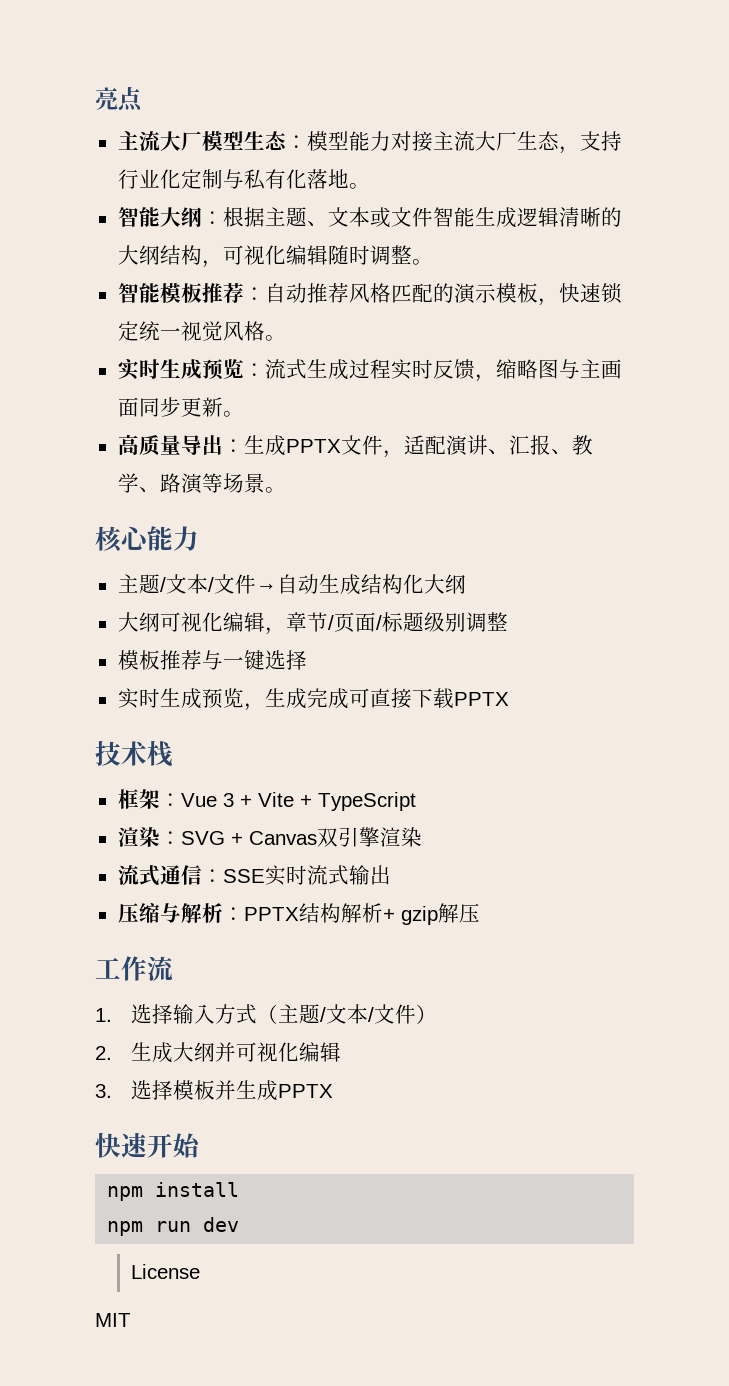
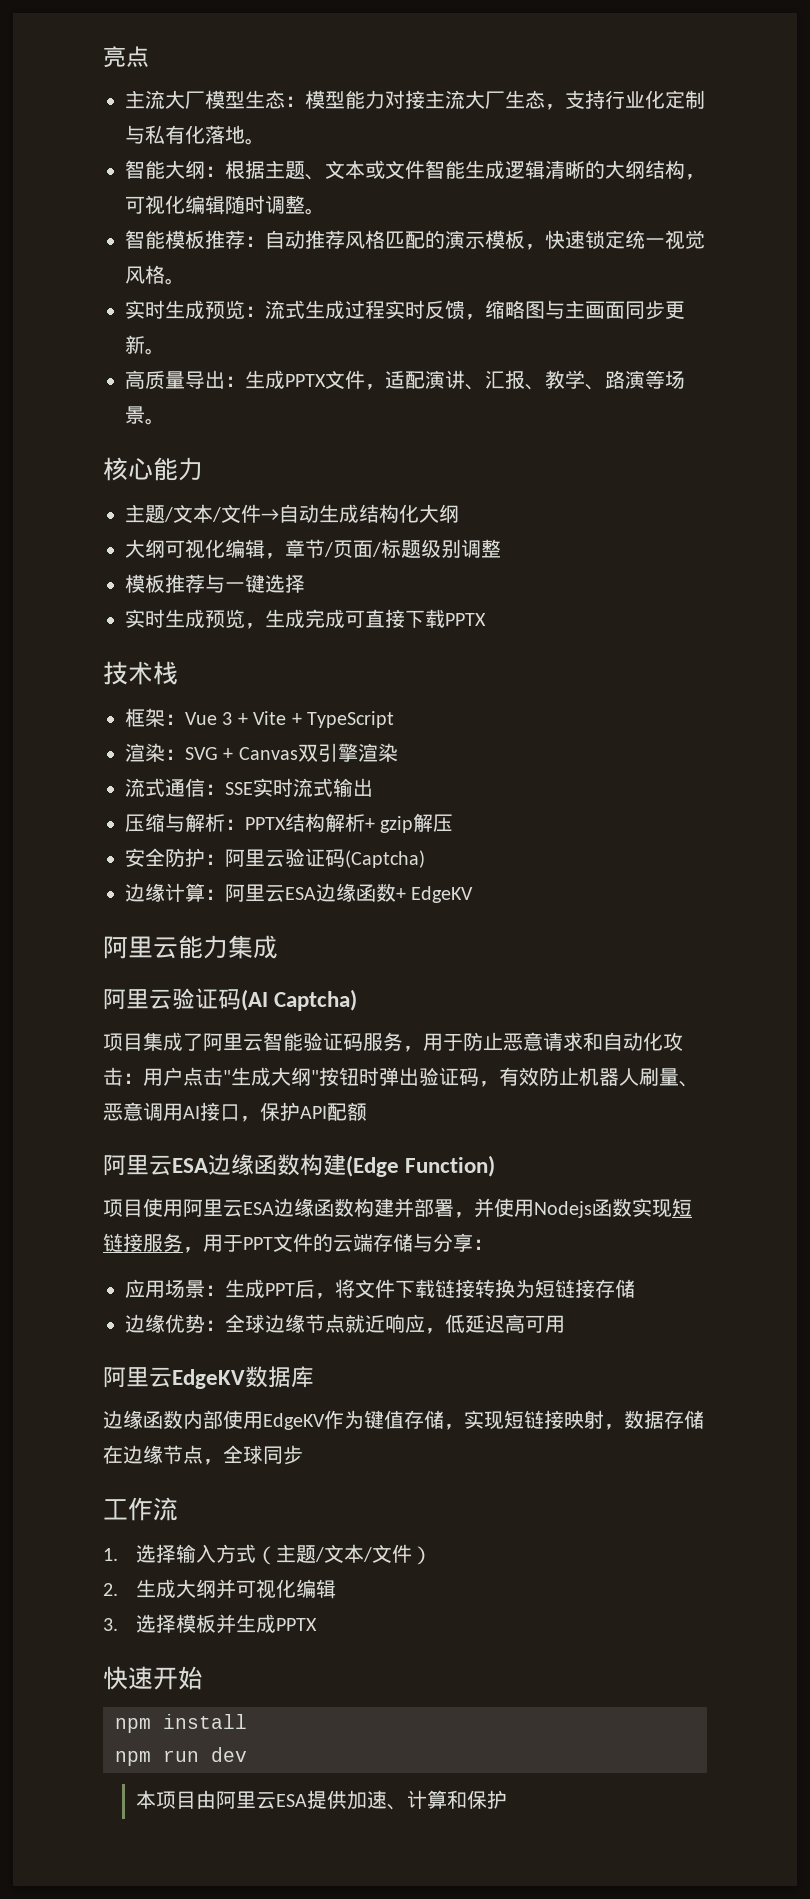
+ 安全防护：阿里云验证码(Captcha)
+ 边缘计算：阿里云ESA边缘函数+ EdgeKV
+ 阿里云能力集成
+ 阿里云验证码(AI Captcha)
+ 项目集成了阿里云智能验证码服务，用于防止恶意请求和自动化攻击：用户点击"生成大纲"按钮时弹出验证码，有效防止机器人刷量、恶意调用AI接口，保护API配额
+ 阿里云ESA边缘函数构建(Edge Function)
+ 项目使用阿里云ESA边缘函数构建并部署，并使用Nodejs函数实现短链接服务，用于PPT文件的云端存储与分享：
+ 应用场景：生成PPT后，将文件下载链接转换为短链接存储
+ 边缘优势：全球边缘节点就近响应，低延迟高可用
+ 阿里云EdgeKV数据库
+ 边缘函数内部使用EdgeKV作为键值存储，实现短链接映射，数据存储在边缘节点，全球同步
- License
- MIT
+ 本项目由阿里云ESA提供加速、计算和保护

